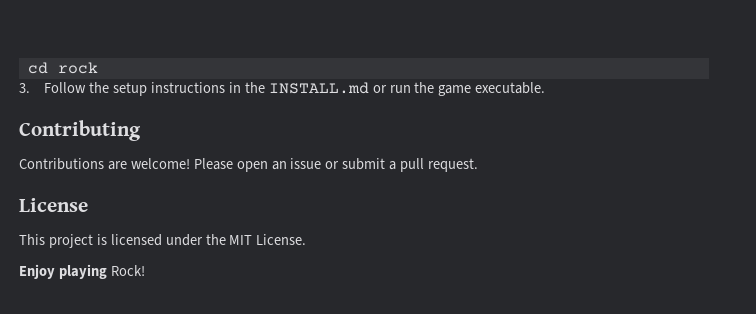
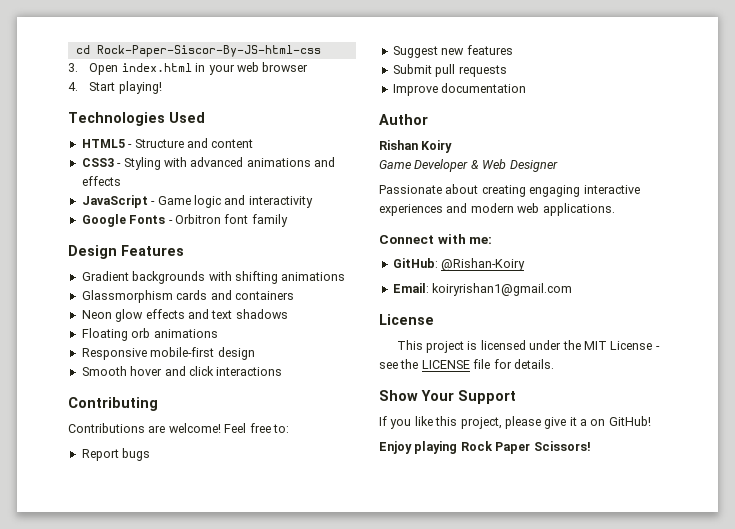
- cd rock
+ cd Rock-Paper-Siscor-By-JS-html-css
- 3. Follow the setup instructions in the INSTALL.md or run the game executable.
+ 3. Open index.html in your web browser
+ 4. Start playing!
+ Technologies Used
+ HTML5 - Structure and content
+ CSS3 - Styling with advanced animations and effects
+ JavaScript - Game logic and interactivity
+ Google Fonts - Orbitron font family
+ Design Features
+ Gradient backgrounds with shifting animations
+ Glassmorphism cards and containers
+ Neon glow effects and text shadows
+ Floating orb animations
+ Responsive mobile-first design
+ Smooth hover and click interactions
  Contributing
- Contributions are welcome! Please open an issue or submit a pull request.
+ Contributions are welcome! Feel free to:
+ Report bugs
+ Suggest new features
+ Submit pull requests
+ Improve documentation
+ Author
+ Rishan Koiry
+ Game Developer & Web Designer
+ Passionate about creating engaging interactive experiences and modern web applications.
+ Connect with me:
+ GitHub: @Rishan-Koiry
+ Email: koiryrishan1@gmail.com
- This project is licensed under the MIT License.
+ This project is licensed under the MIT License - see the LICENSE file for details.
+ Show Your Support
+ If you like this project, please give it a on GitHub!
- Enjoy playing Rock!
+ Enjoy playing Rock Paper Scissors!

